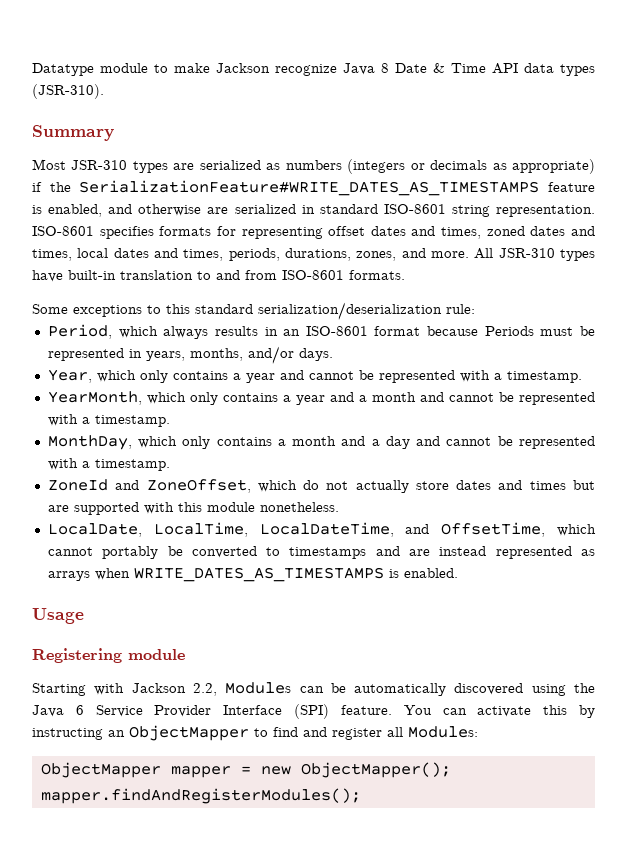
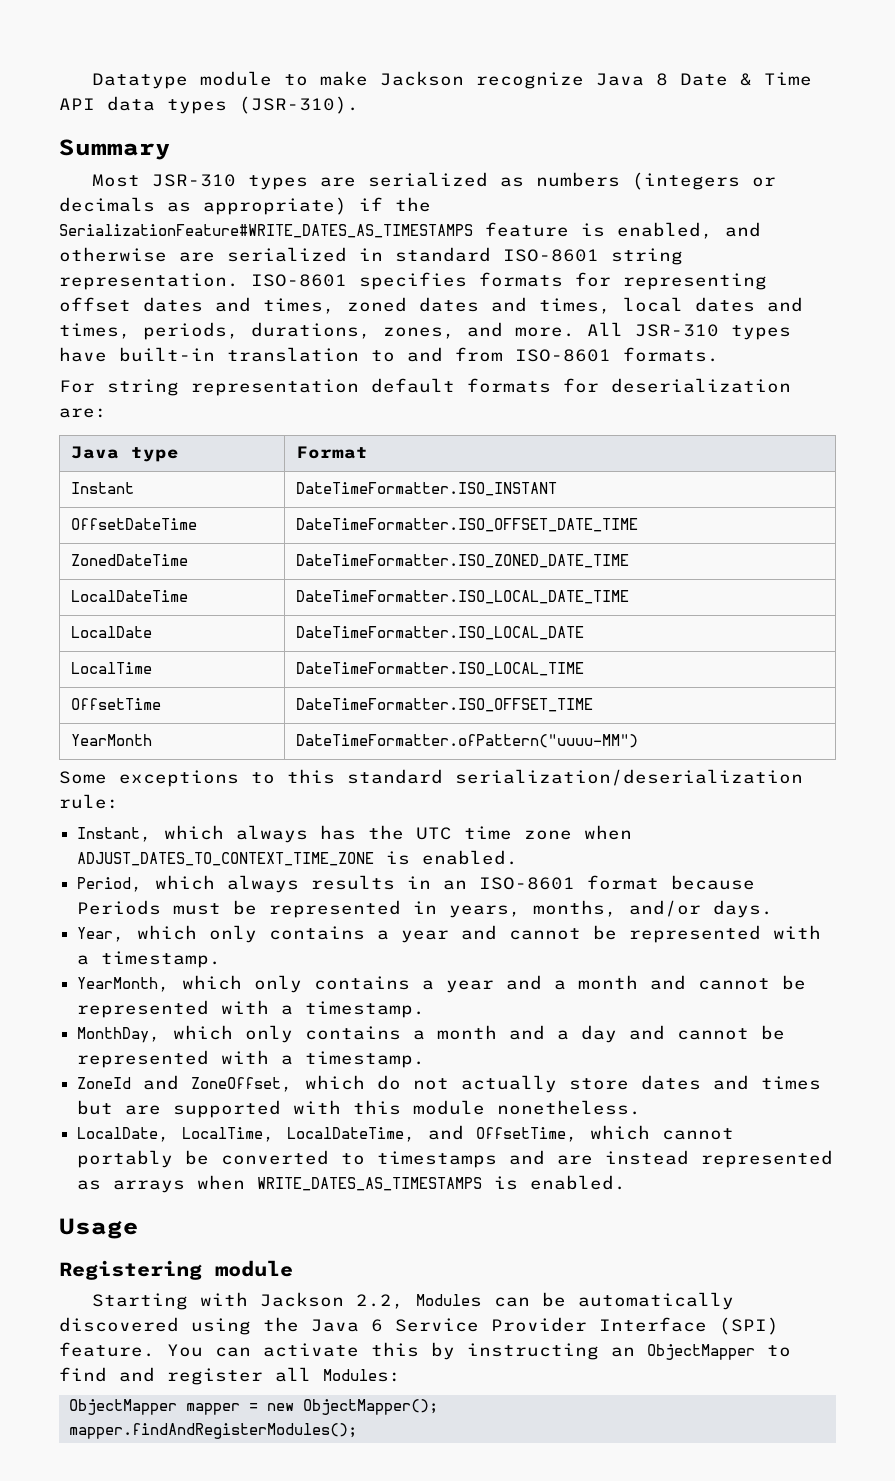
+ For string representation default formats for deserialization are:
+ Java type | Format
+ Instant | DateTimeFormatter.ISO_INSTANT
+ OffsetDateTime | DateTimeFormatter.ISO_OFFSET_DATE_TIME
+ ZonedDateTime | DateTimeFormatter.ISO_ZONED_DATE_TIME
+ LocalDateTime | DateTimeFormatter.ISO_LOCAL_DATE_TIME
+ LocalDate | DateTimeFormatter.ISO_LOCAL_DATE
+ LocalTime | DateTimeFormatter.ISO_LOCAL_TIME
+ OffsetTime | DateTimeFormatter.ISO_OFFSET_TIME
+ YearMonth | DateTimeFormatter.ofPattern("uuuu-MM")
+ Instant, which always has the UTC time zone when ADJUST_DATES_TO_CONTEXT_TIME_ZONE is enabled.

